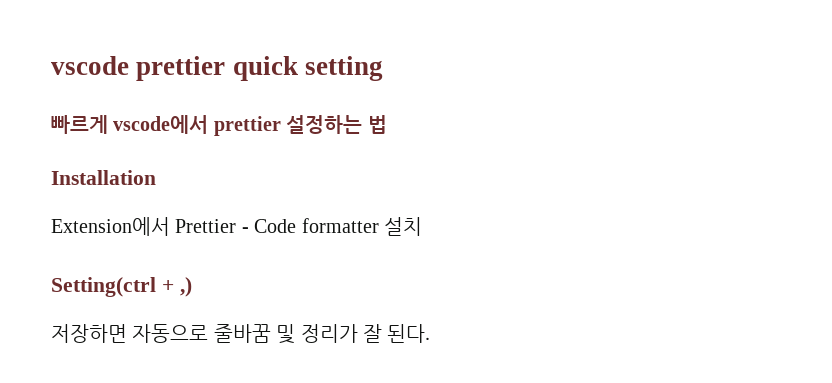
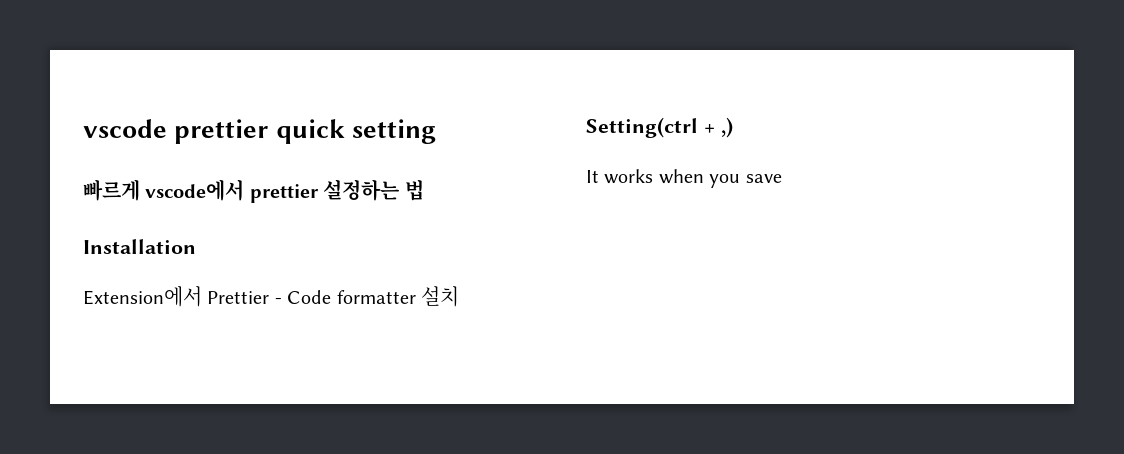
- 저장하면 자동으로 줄바꿈 및 정리가 잘 된다.
+ It works when you save

